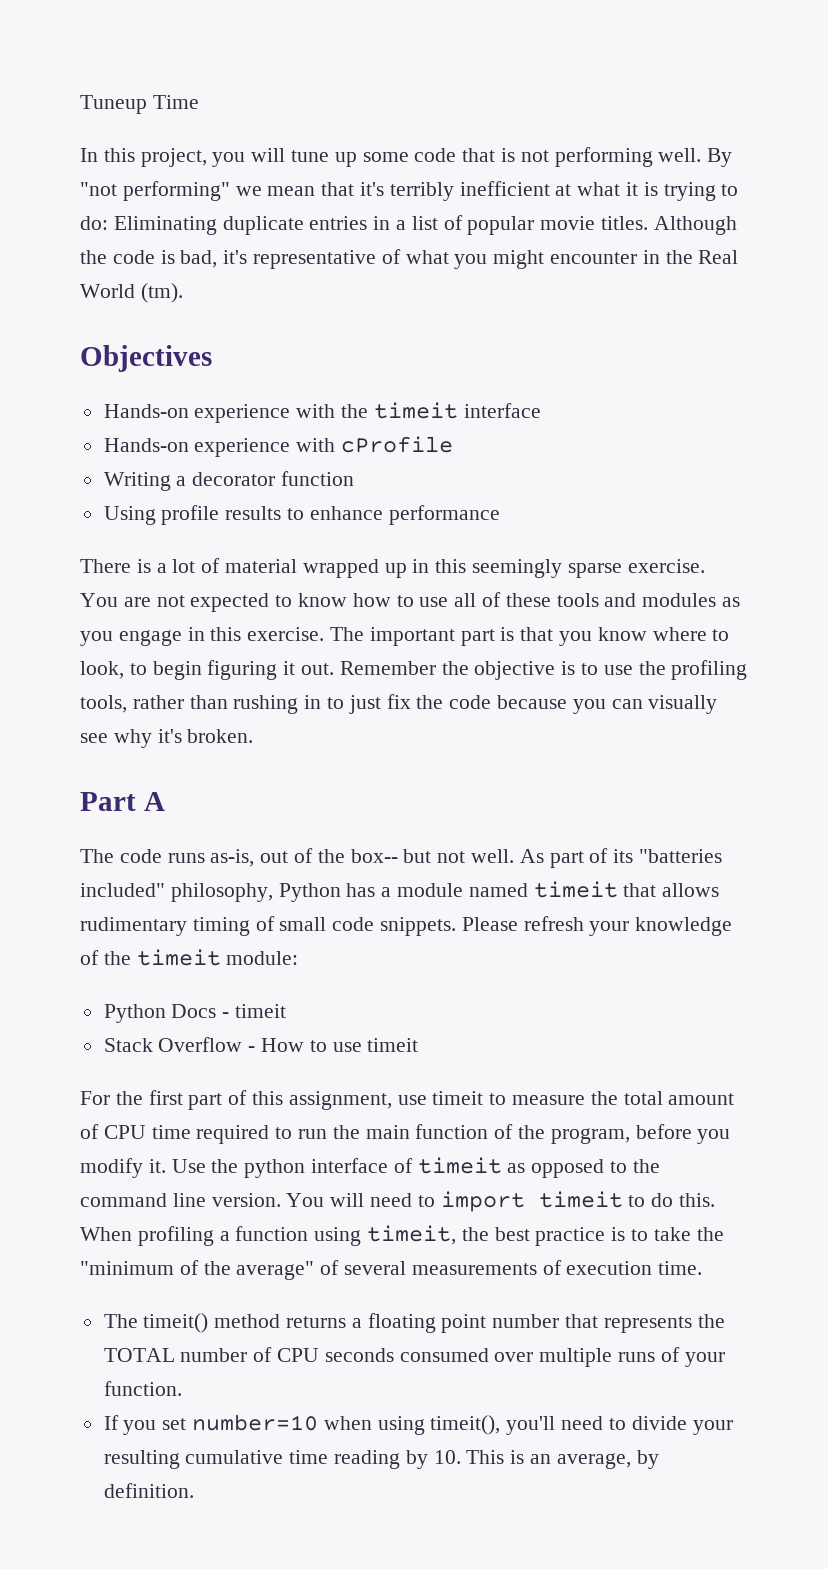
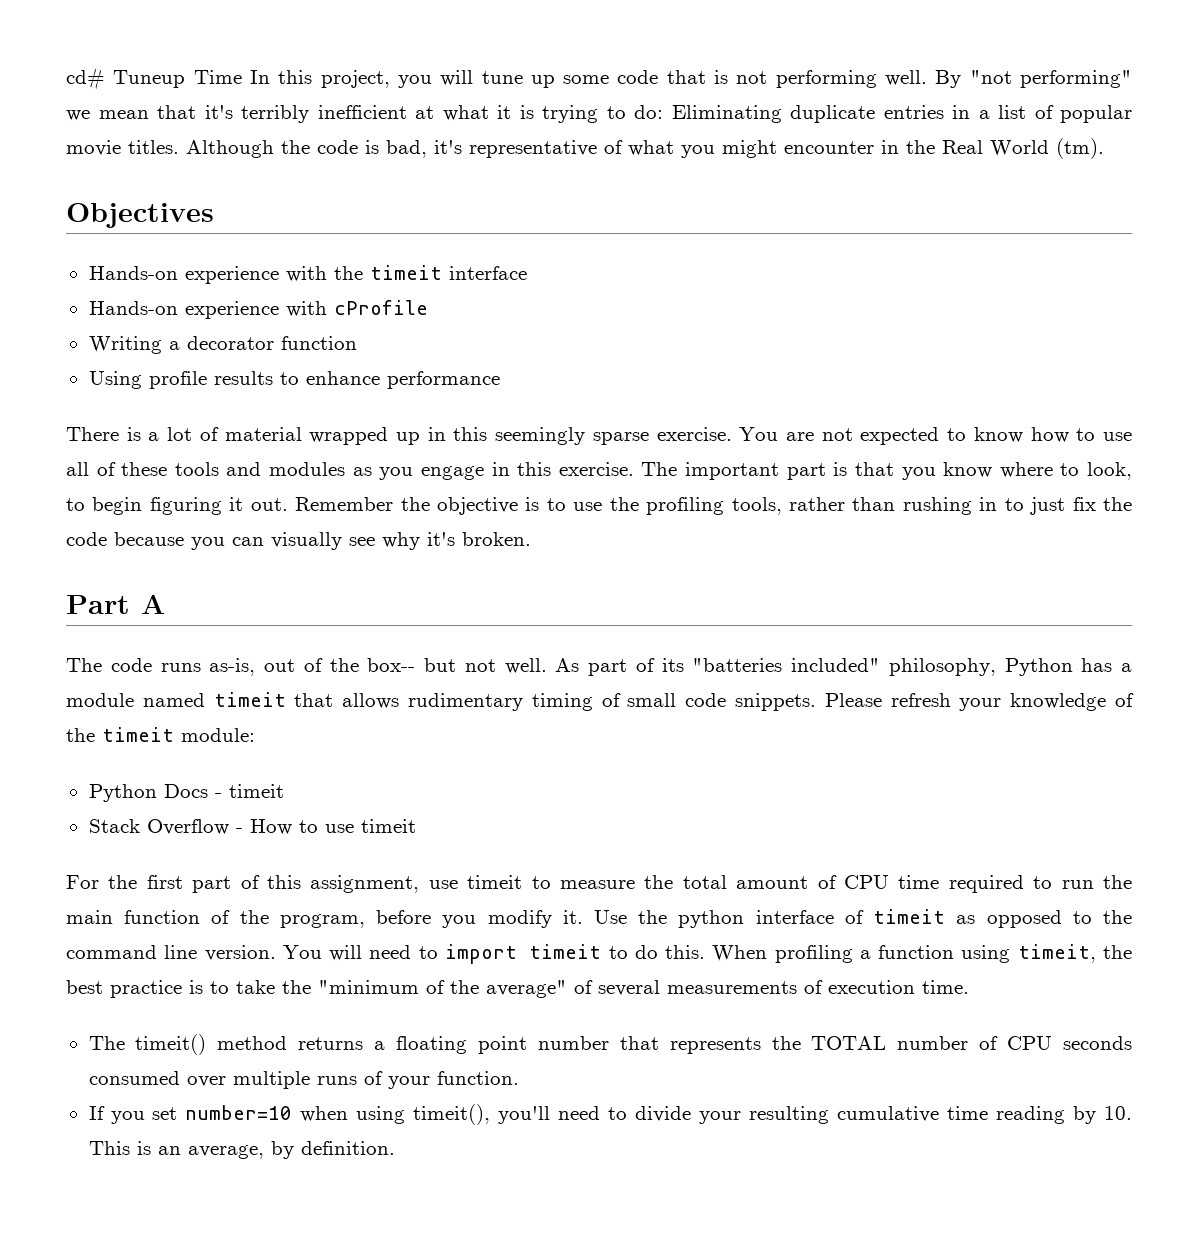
- Tuneup Time
- In this project, you will tune up some code that is not performing well.
+ cd# Tuneup Time In this project, you will tune up some code that is not performing well.

